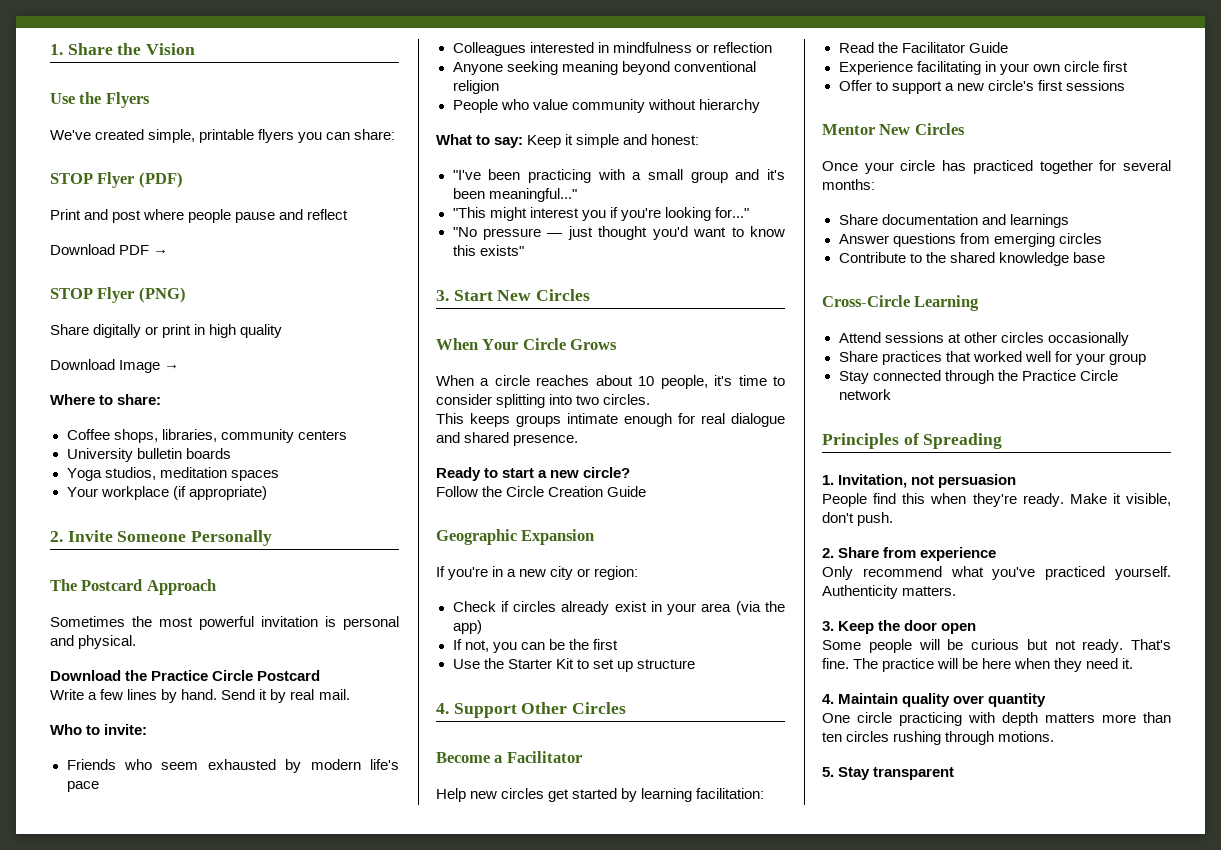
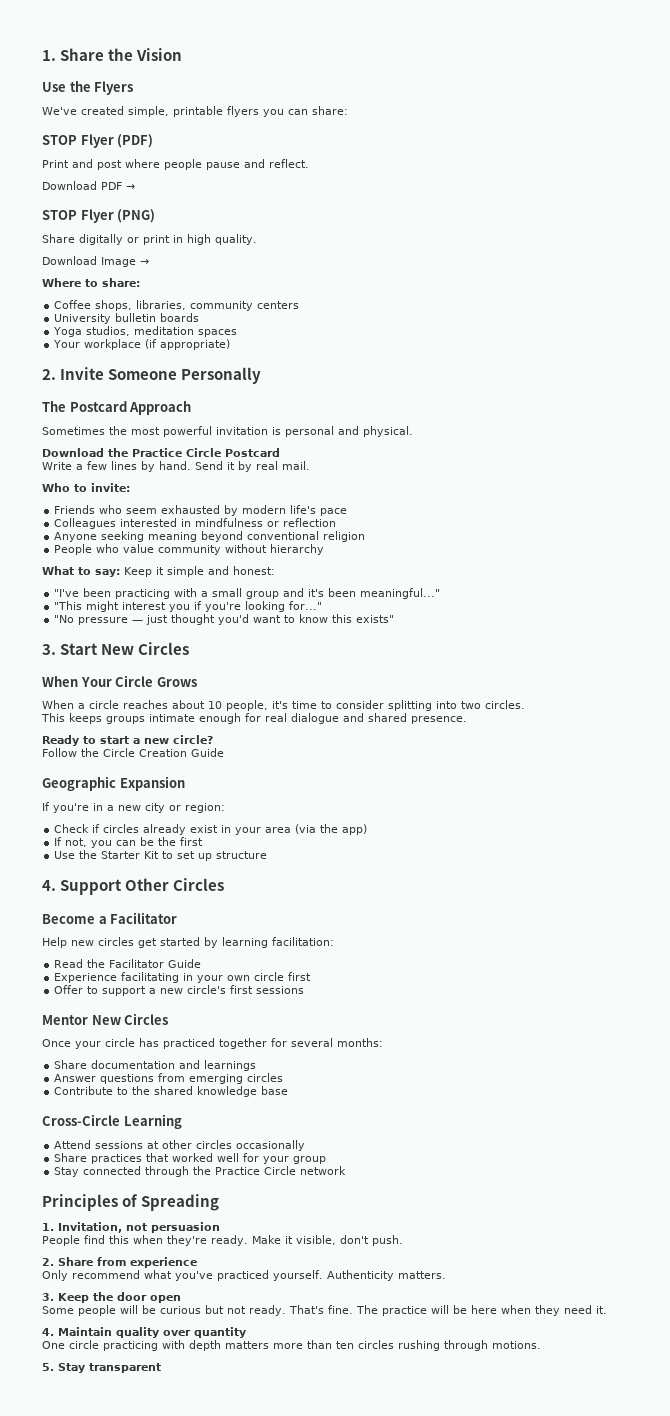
- Print and post where people pause and reflect
+ Print and post where people pause and reflect.
- Share digitally or print in high quality
+ Share digitally or print in high quality.

